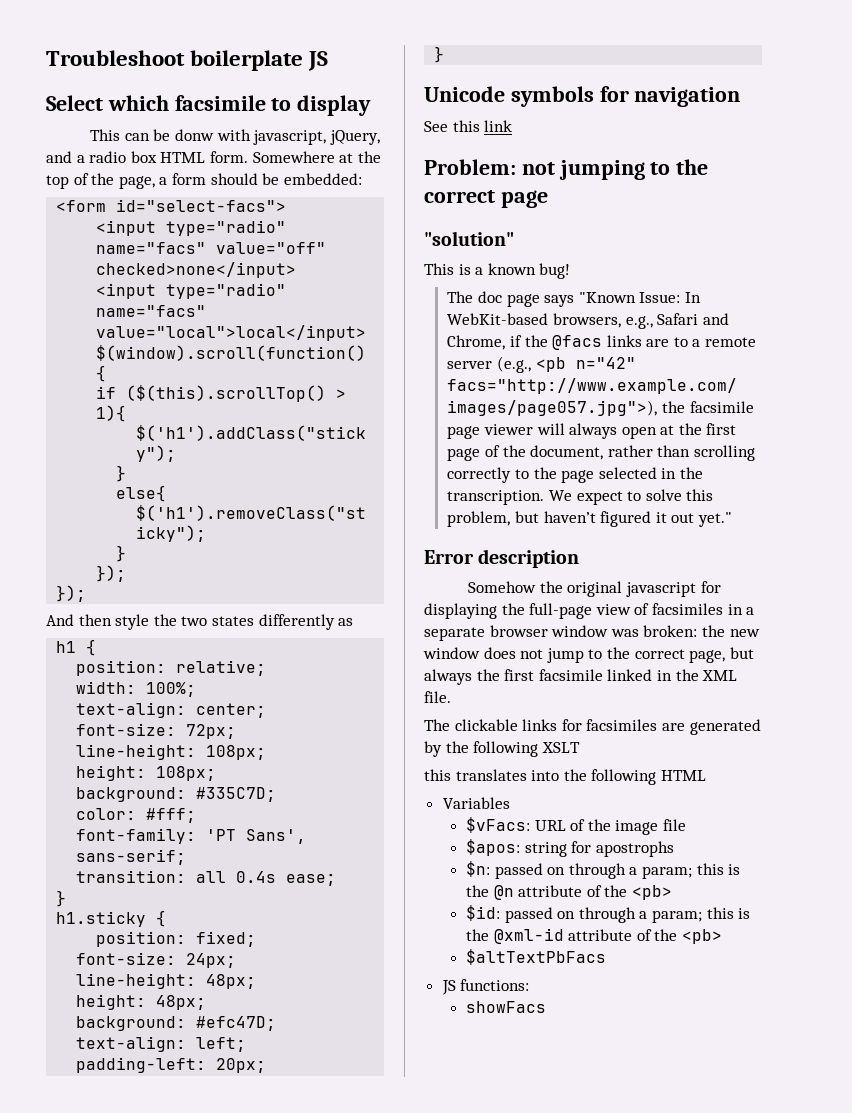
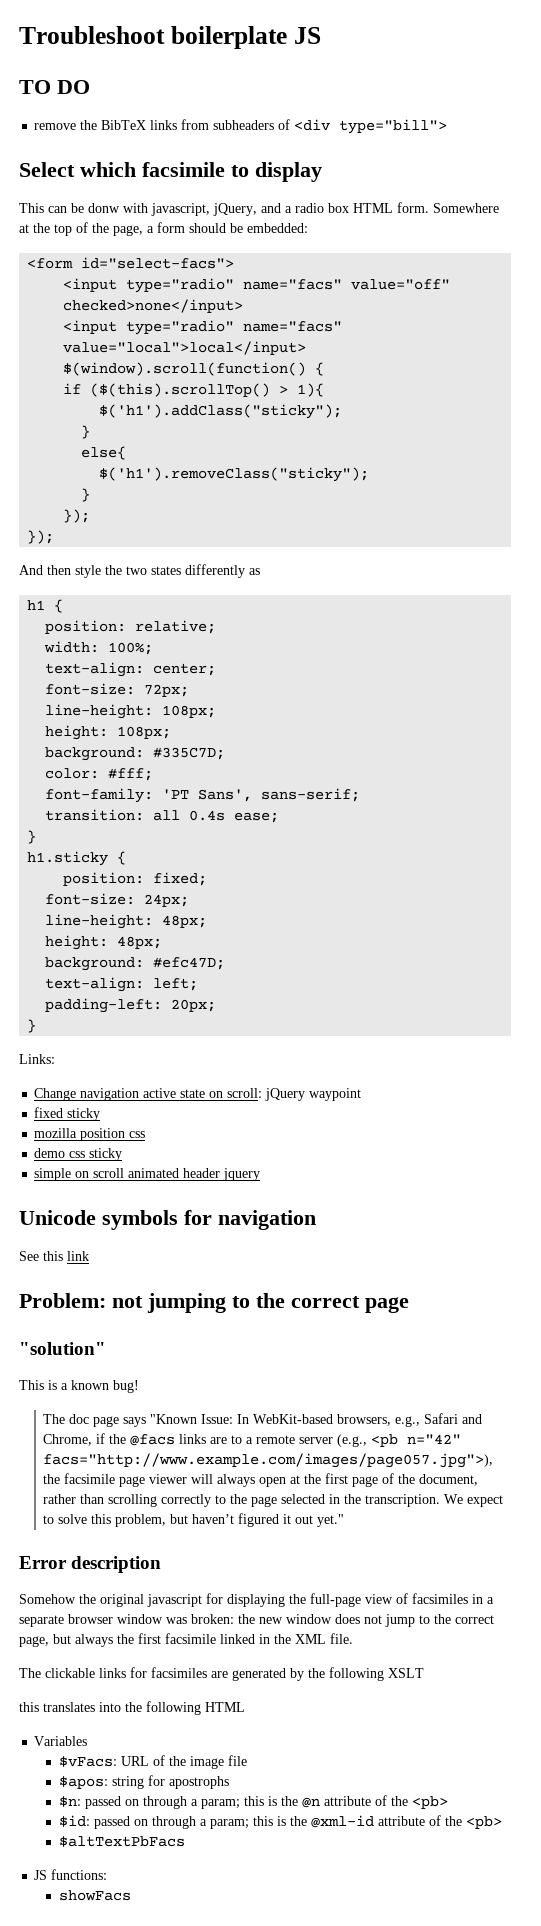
+ TO DO
+ remove the BibTeX links from subheaders of <div type="bill">
+ Links:
+ Change navigation active state on scroll: jQuery waypoint
+ fixed sticky
+ mozilla position css
+ demo css sticky
+ simple on scroll animated header jquery

